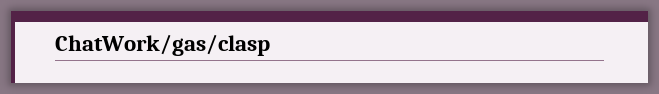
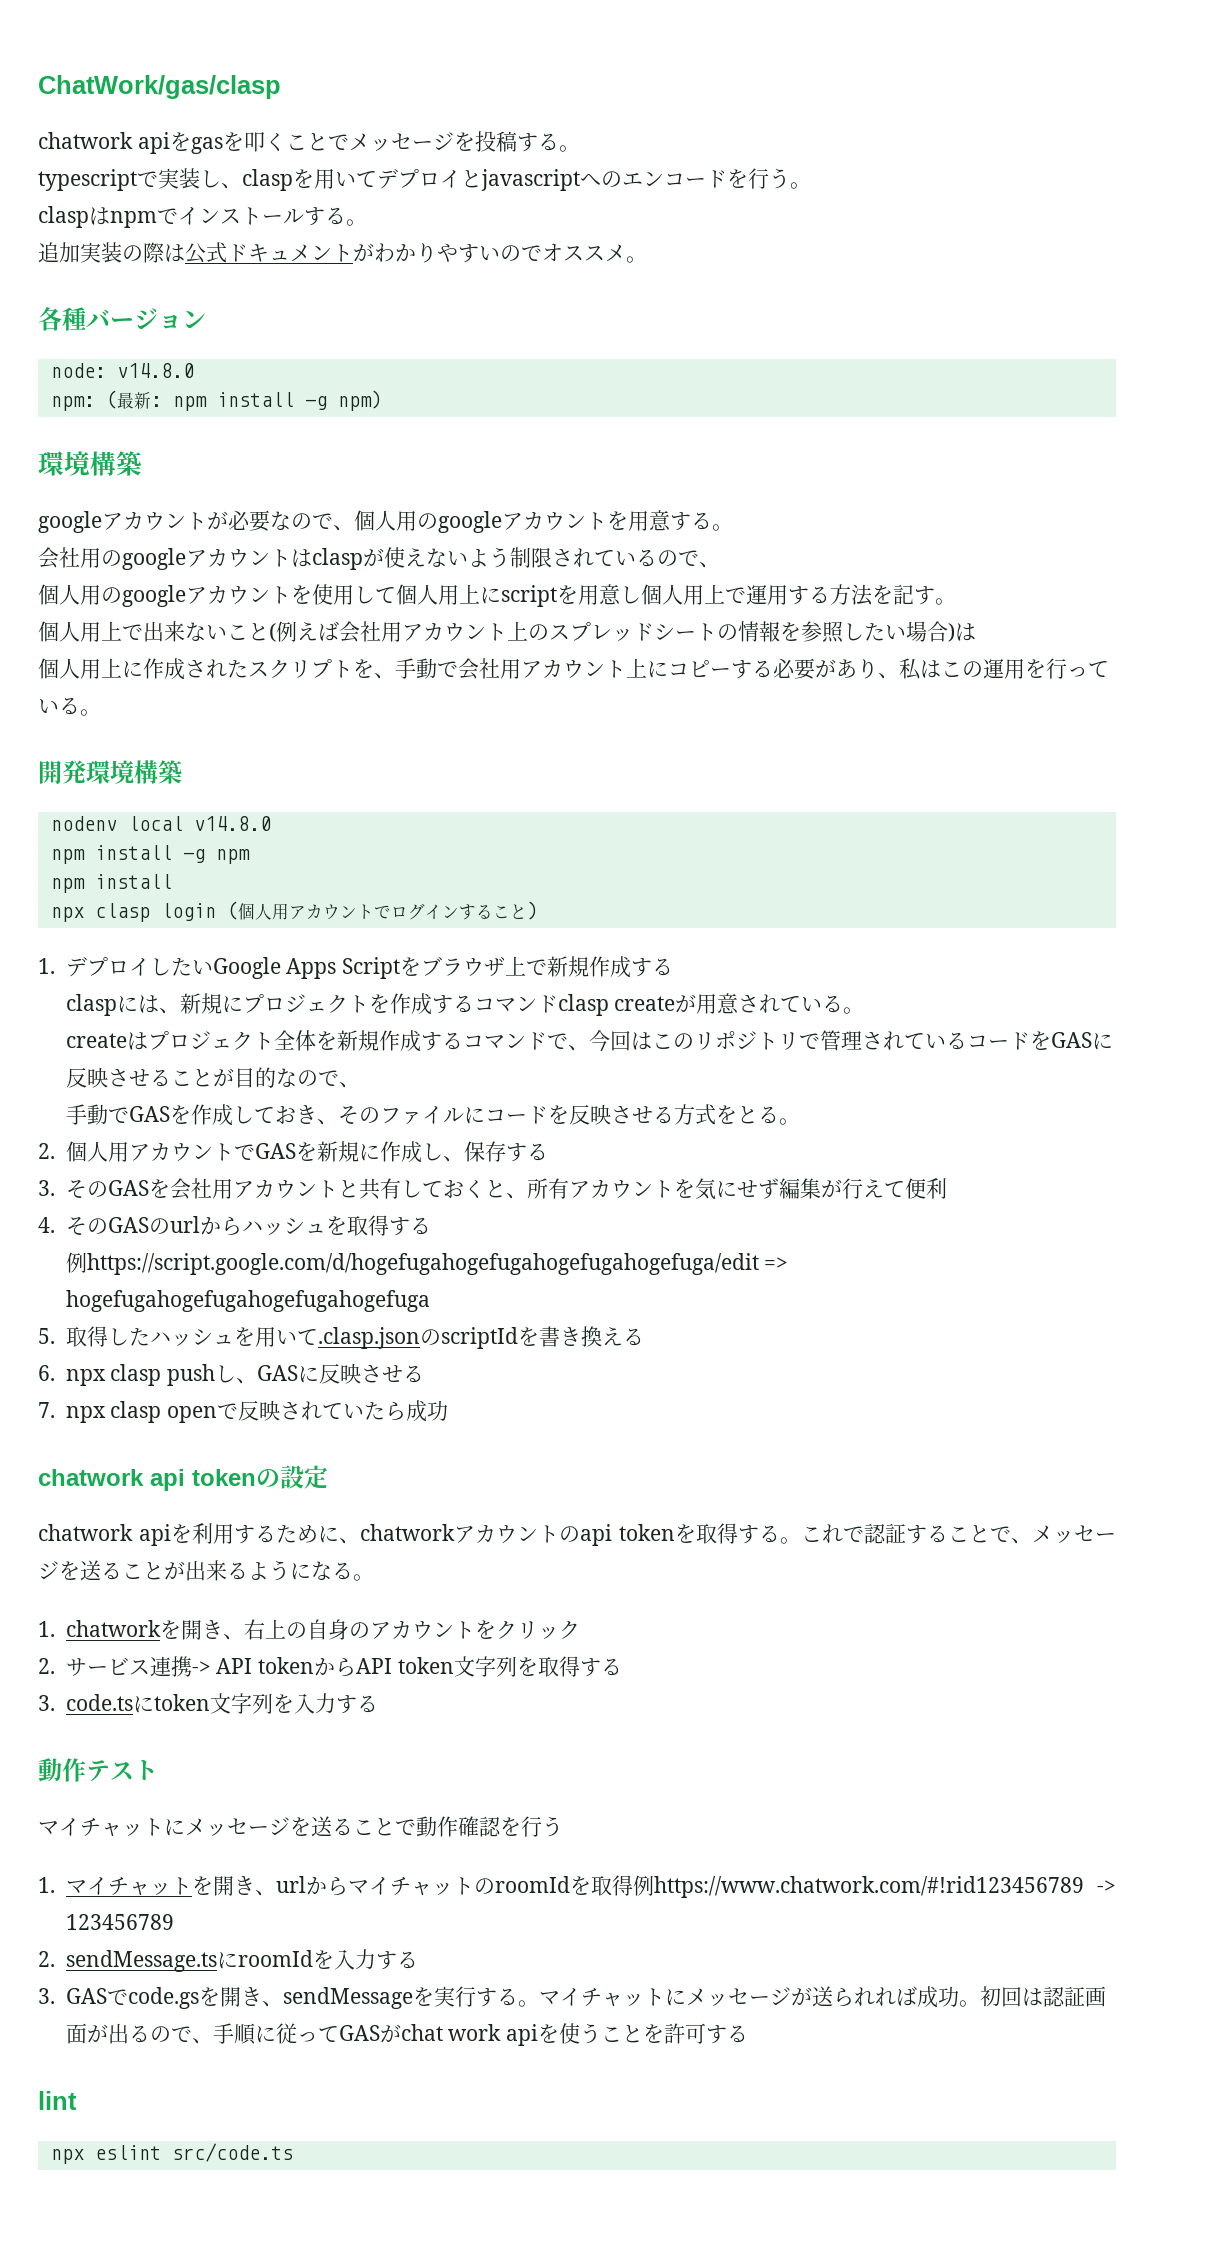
+ chatwork apiをgasを叩くことでメッセージを投稿する。
+ typescriptで実装し、claspを用いてデプロイとjavascriptへのエンコードを行う。
+ claspはnpmでインストールする。
+ 追加実装の際は公式ドキュメントがわかりやすいのでオススメ。
+ 各種バージョン
+ node: v14.8.0
+ npm: (最新: npm install -g npm)
+ 環境構築
+ googleアカウントが必要なので、個人用のgoogleアカウントを用意する。
+ 会社用のgoogleアカウントはclaspが使えないよう制限されているので、
+ 個人用のgoogleアカウントを使用して個人用上にscriptを用意し個人用上で運用する方法を記す。
+ 個人用上で出来ないこと(例えば会社用アカウント上のスプレッドシートの情報を参照したい場合)は
+ 個人用上に作成されたスクリプトを、手動で会社用アカウント上にコピーする必要があり、私はこの運用を行っている。
+ 開発環境構築
+ nodenv local v14.8.0
+ npm install -g npm
+ npm install
+ npx clasp login (個人用アカウントでログインすること)
+ 1.デプロイしたいGoogle Apps Scriptをブラウザ上で新規作成する
+ claspには、新規にプロジェクトを作成するコマンドclasp createが用意されている。
+ createはプロジェクト全体を新規作成するコマンドで、今回はこのリポジトリで管理されているコードをGASに反映させることが目的なので、
+ 手動でGASを作成しておき、そのファイルにコードを反映させる方式をとる。
+ 2.個人用アカウントでGASを新規に作成し、保存する
+ 3.そのGASを会社用アカウントと共有しておくと、所有アカウントを気にせず編集が行えて便利
+ 4.そのGASのurlからハッシュを取得する
+ 例https://script.google.com/d/hogefugahogefugahogefugahogefuga/edit => hogefugahogefugahogefugahogefuga
+ 5.取得したハッシュを用いて.clasp.jsonのscriptIdを書き換える
+ 6. npx clasp pushし、GASに反映させる
+ 7. npx clasp openで反映されていたら成功
+ chatwork api tokenの設定
+ chatwork apiを利用するために、chatworkアカウントのapi tokenを取得する。これで認証することで、メッセージを送ることが出来るようになる。
+ 1. chatworkを開き、右上の自身のアカウントをクリック
+ 2.サービス連携-> API tokenからAPI token文字列を取得する
+ 3. code.tsにtoken文字列を入力する
+ 動作テスト
+ マイチャットにメッセージを送ることで動作確認を行う
+ 1.マイチャットを開き、urlからマイチャットのroomIdを取得例https://www.chatwork.com/#!rid123456789 -> 123456789
+ 2. sendMessage.tsにroomIdを入力する
+ 3. GASでcode.gsを開き、sendMessageを実行する。マイチャットにメッセージが送られれば成功。初回は認証画面が出るので、手順に従ってGASがchat work apiを使うことを許可する
+ lint
+ npx eslint src/code.ts

